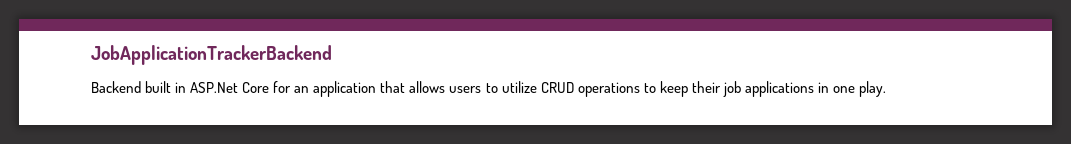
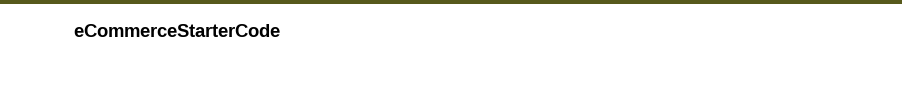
- JobApplicationTrackerBackend
- Backend built in ASP.Net Core for an application that allows users to utilize CRUD operations to keep their job applications in one play.
+ eCommerceStarterCode

